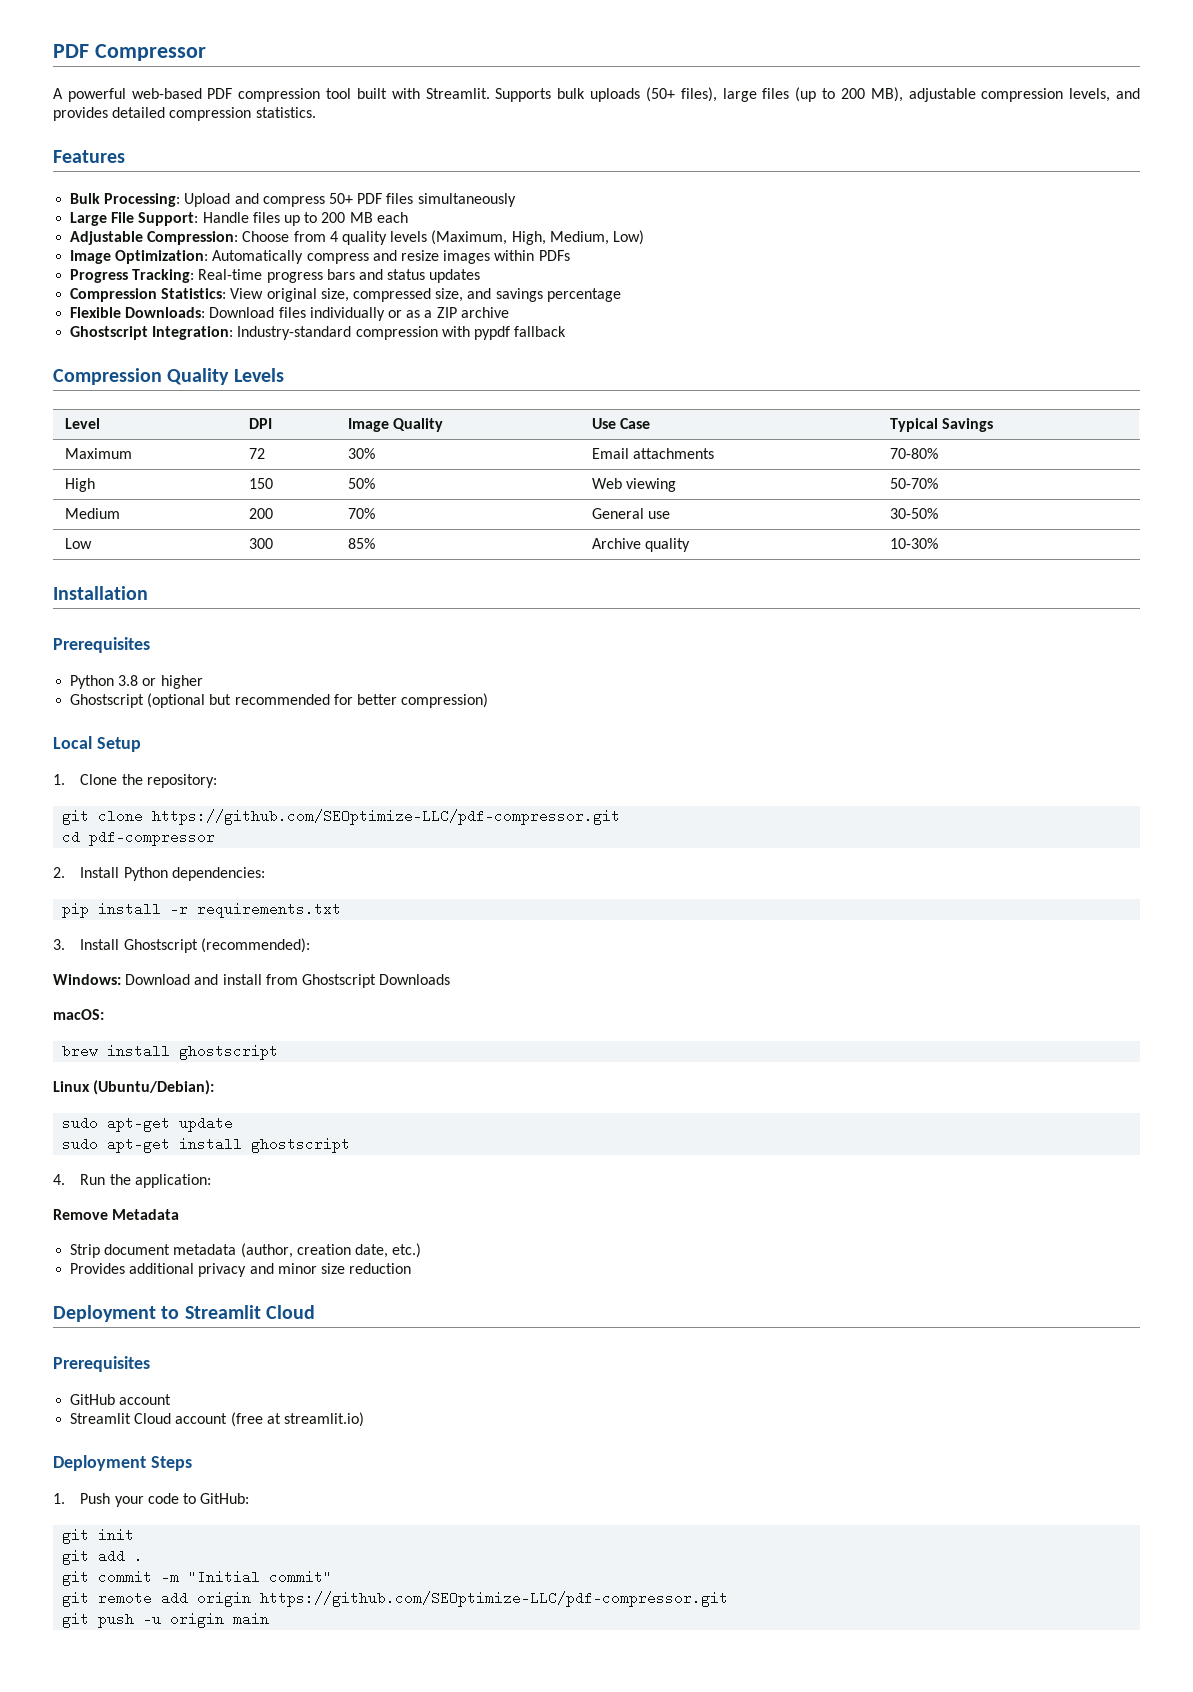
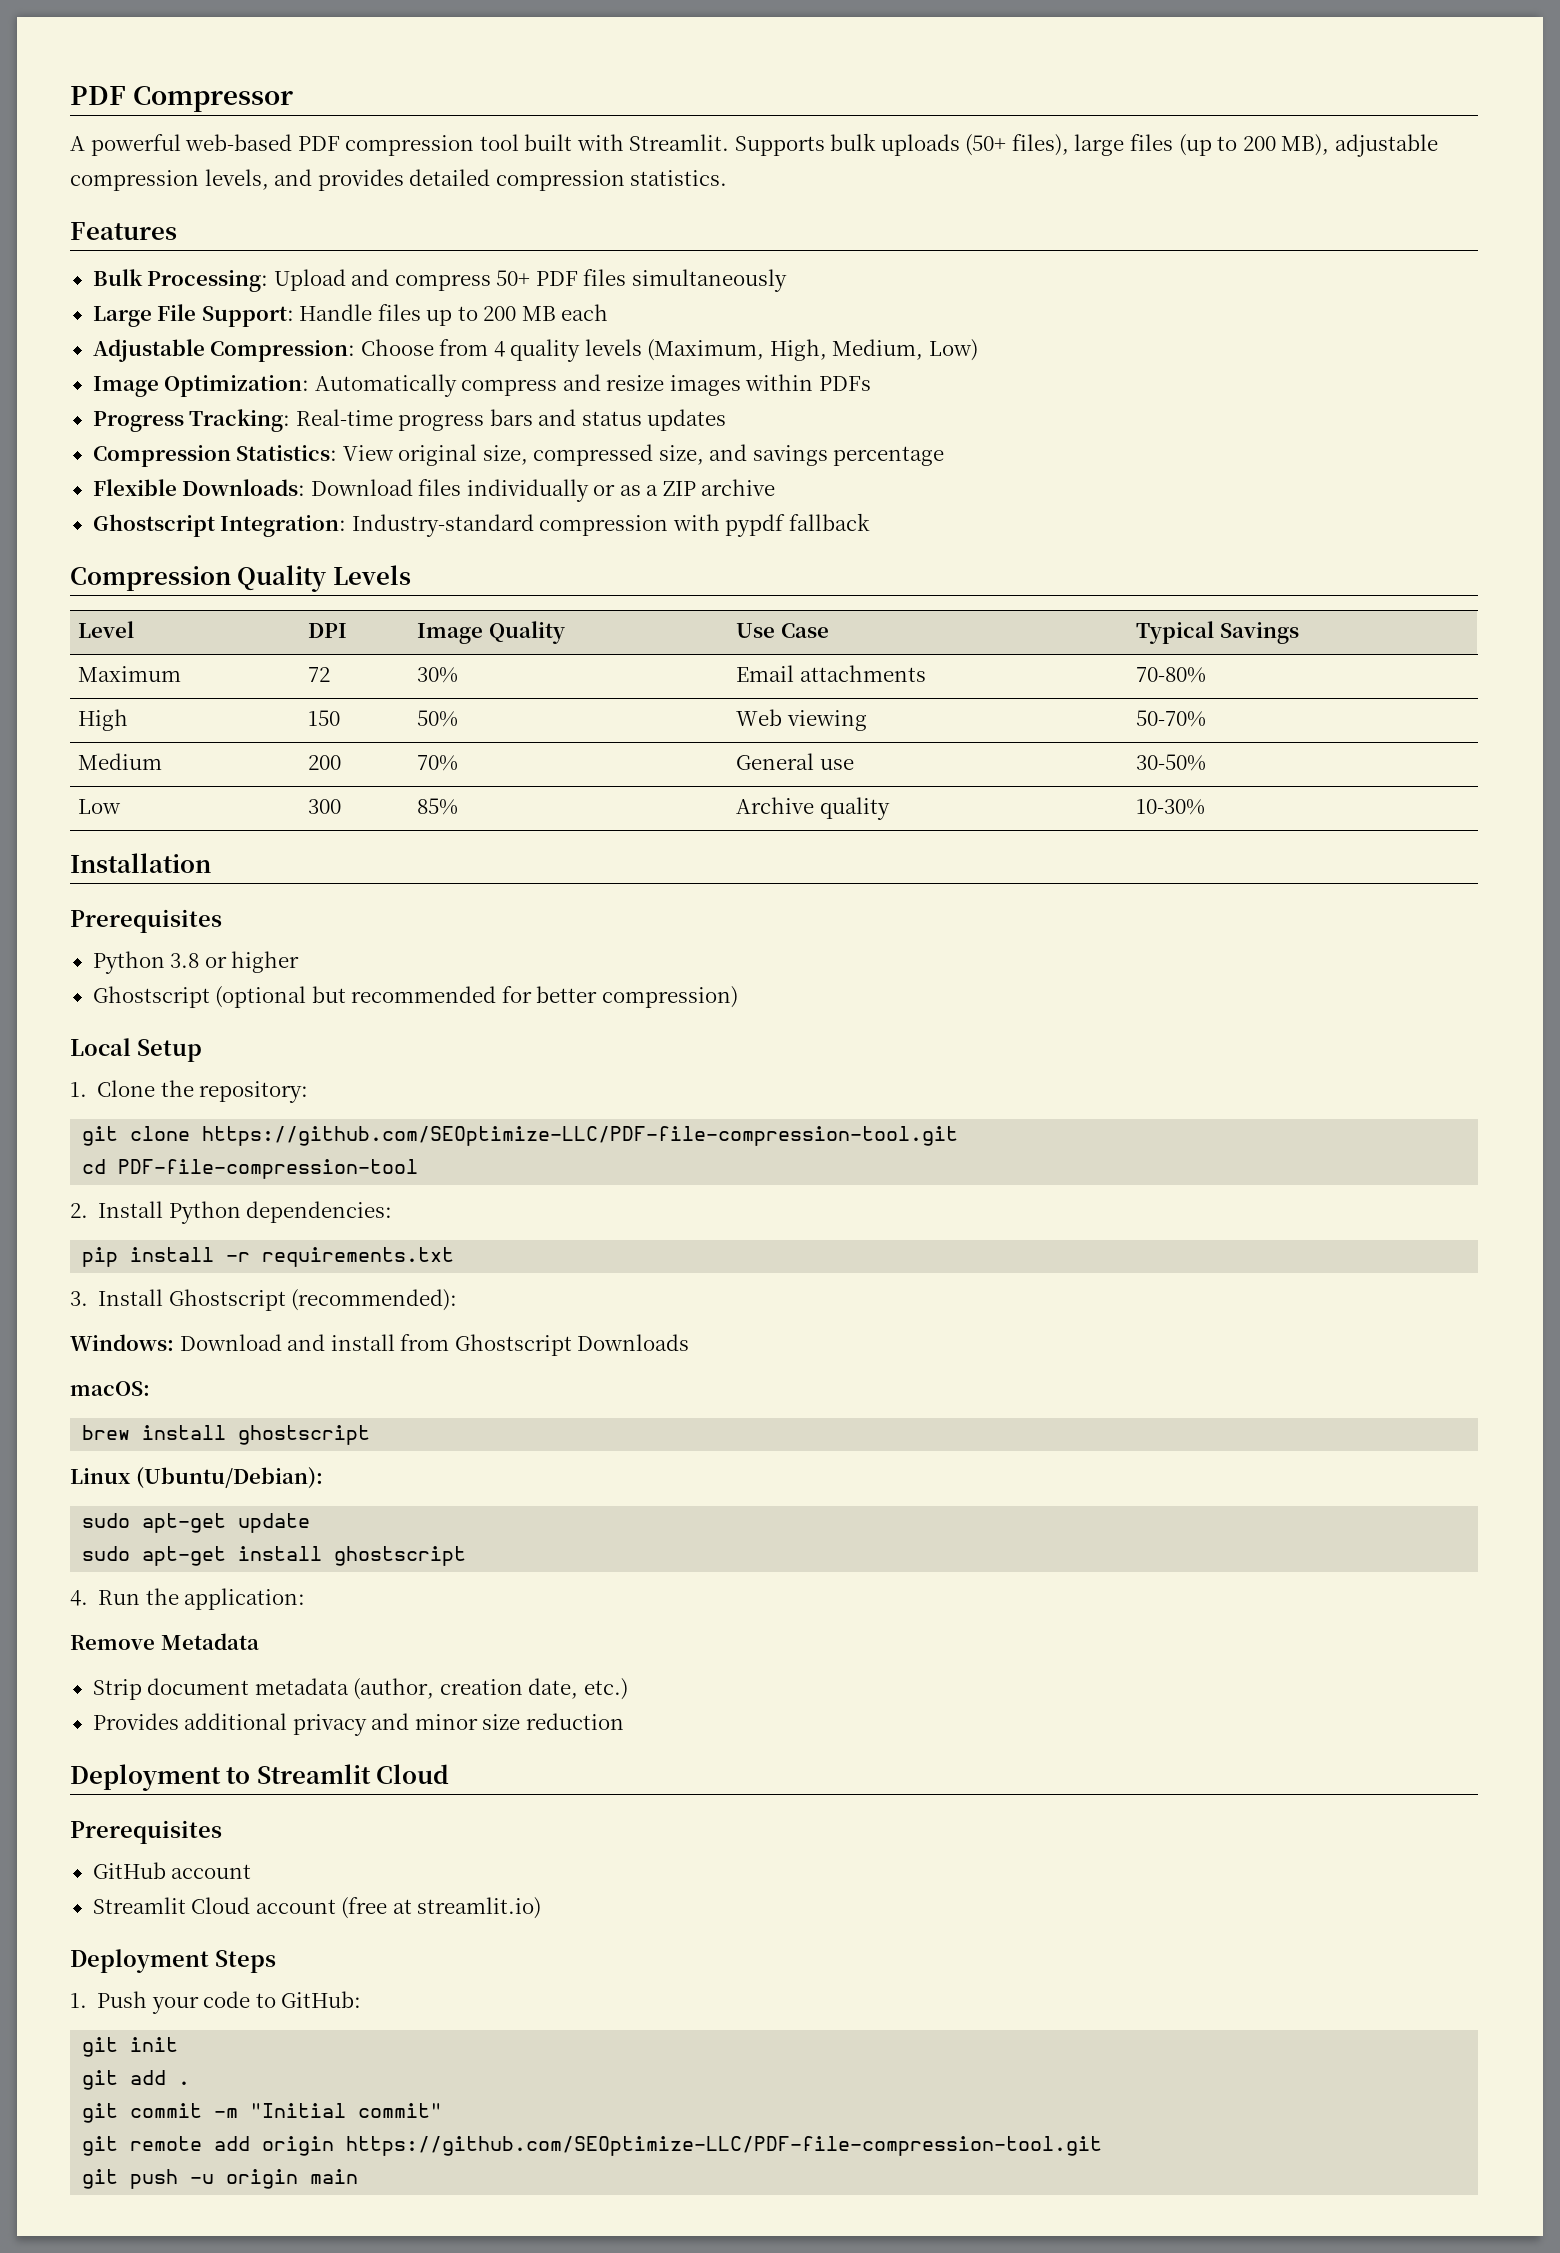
- git clone https://github.com/SEOptimize-LLC/pdf-compressor.git
+ git clone https://github.com/SEOptimize-LLC/PDF-file-compression-tool.git
- cd pdf-compressor
+ cd PDF-file-compression-tool
- git remote add origin https://github.com/SEOptimize-LLC/pdf-compressor.git
+ git remote add origin https://github.com/SEOptimize-LLC/PDF-file-compression-tool.git

